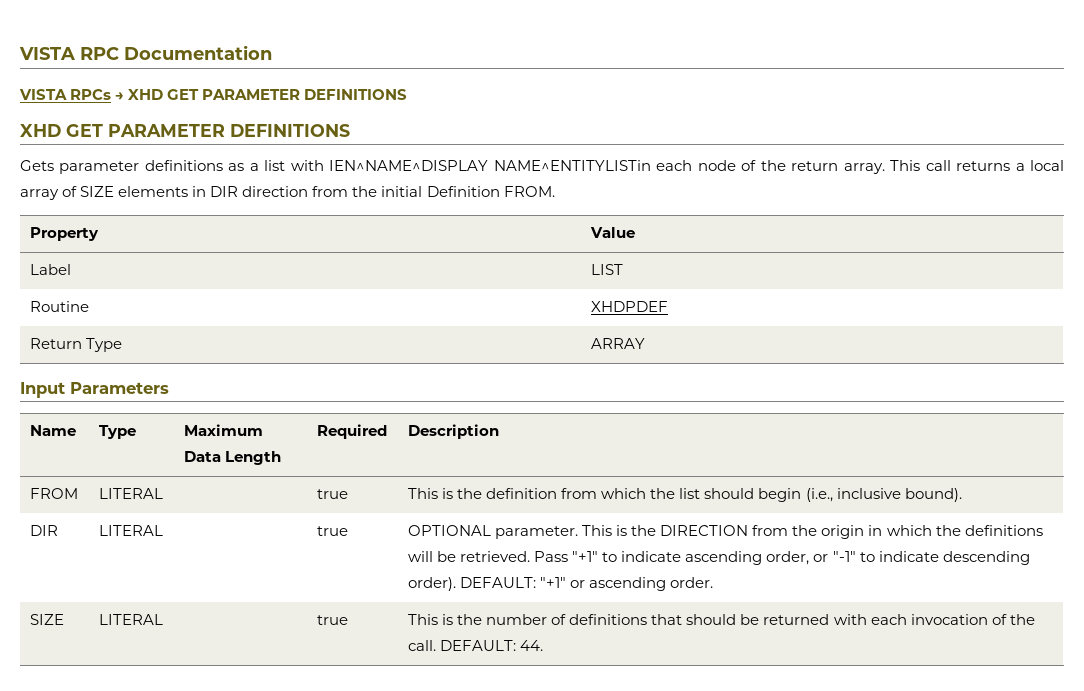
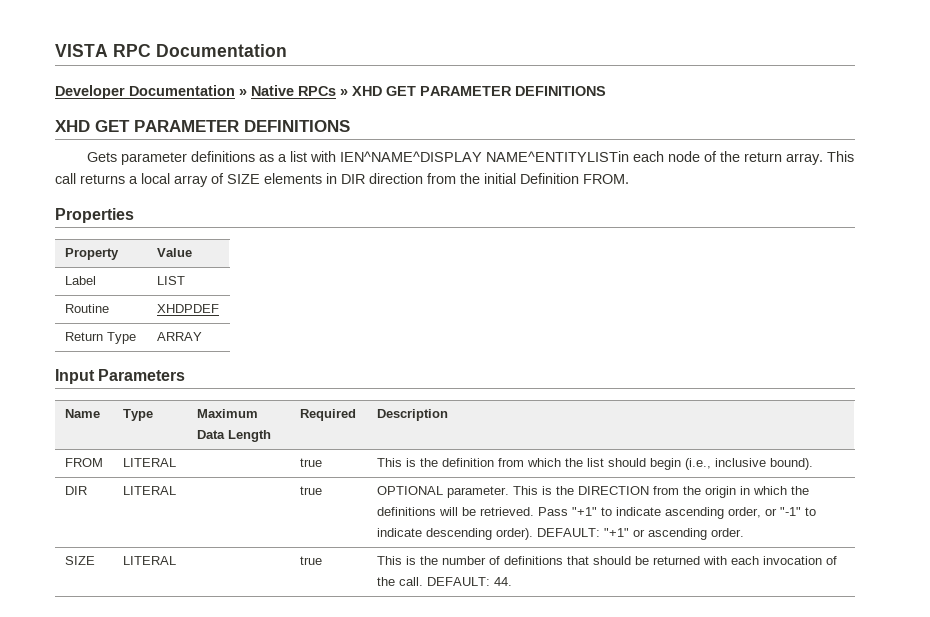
- VISTA RPCs → XHD GET PARAMETER DEFINITIONS
+ Developer Documentation » Native RPCs » XHD GET PARAMETER DEFINITIONS
+ Properties

